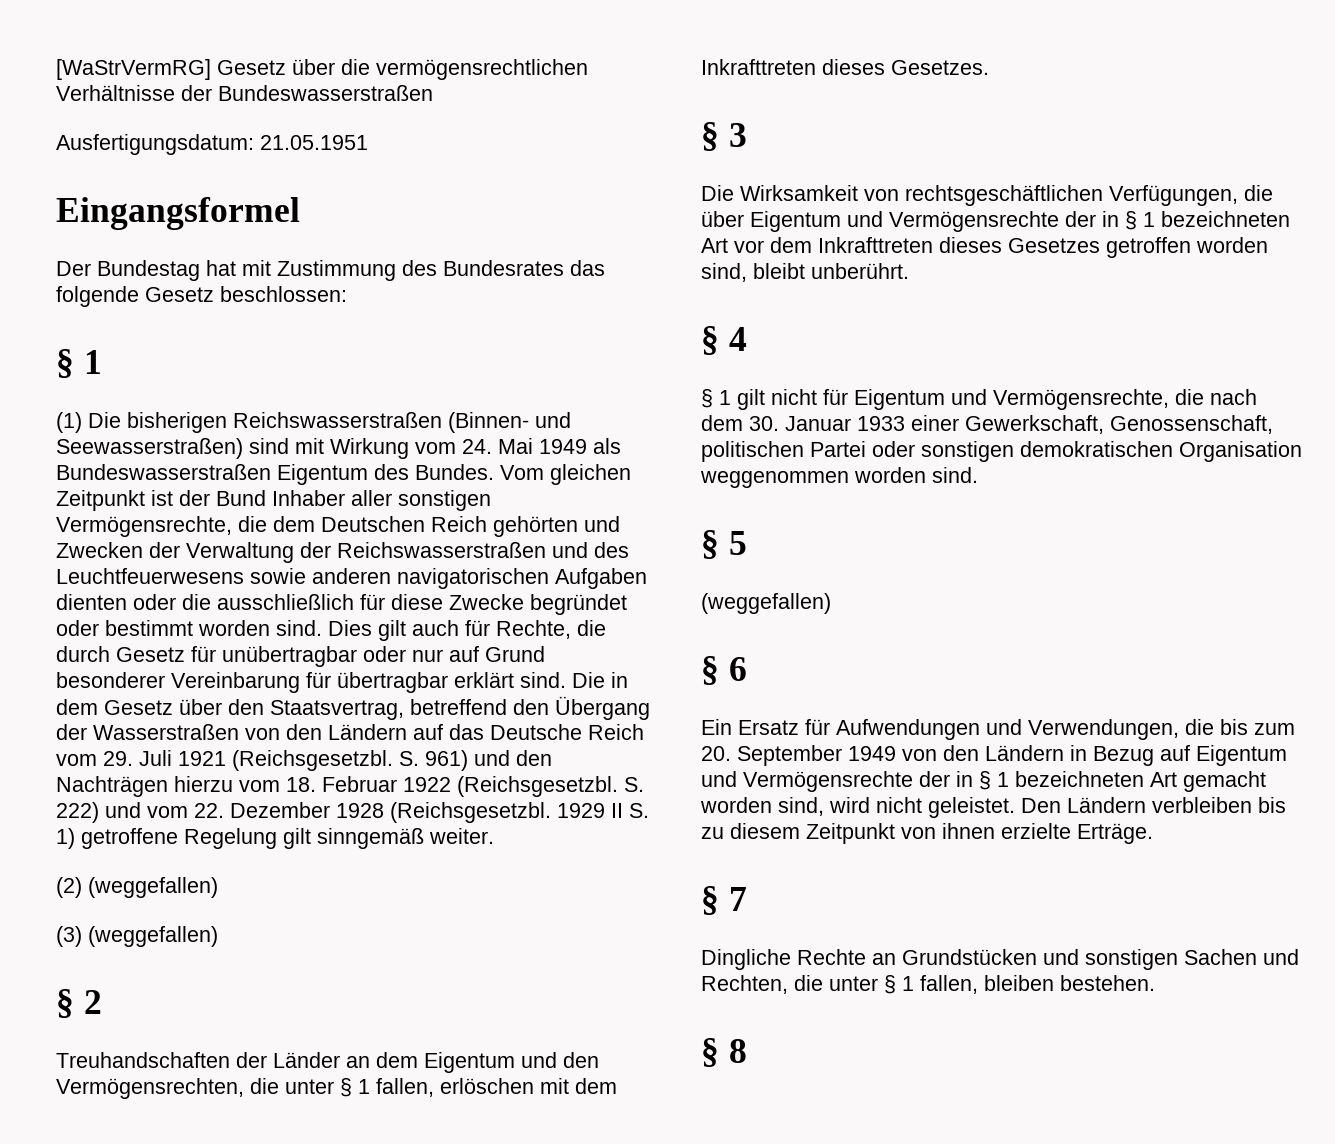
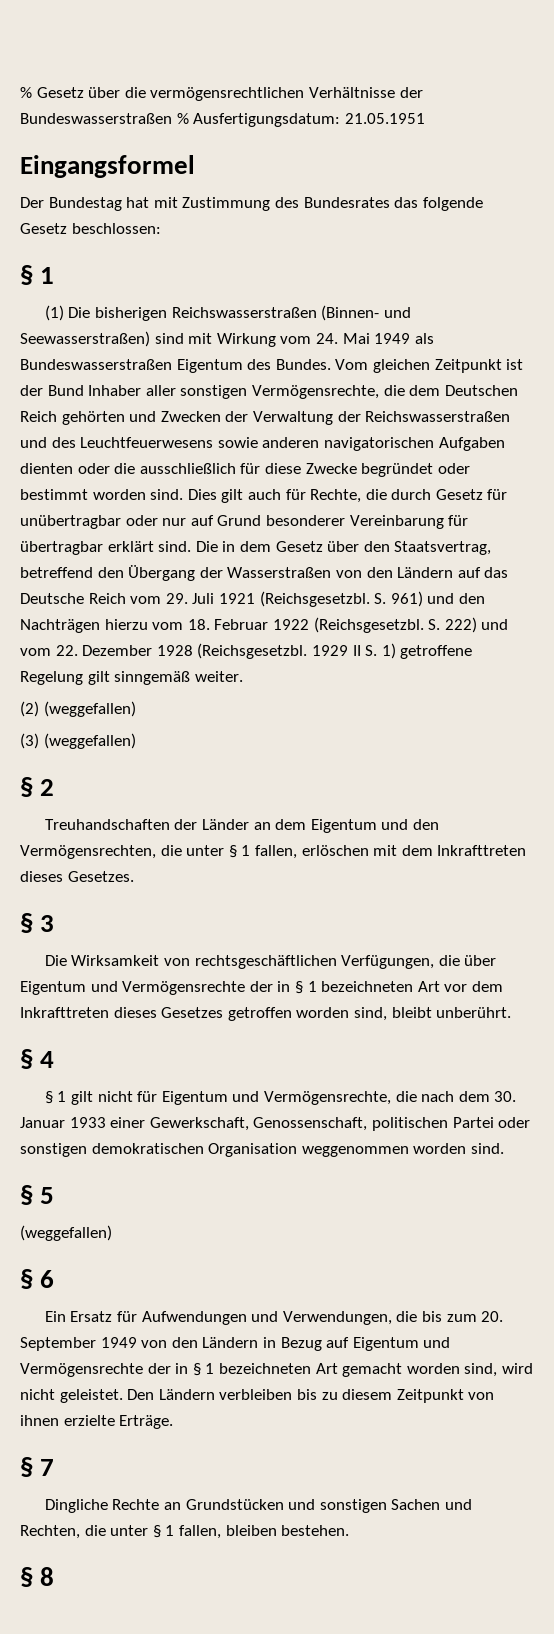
- [WaStrVermRG] Gesetz über die vermögensrechtlichen Verhältnisse der Bundeswasserstraßen
- Ausfertigungsdatum: 21.05.1951
+ % Gesetz über die vermögensrechtlichen Verhältnisse der Bundeswasserstraßen % Ausfertigungsdatum: 21.05.1951

